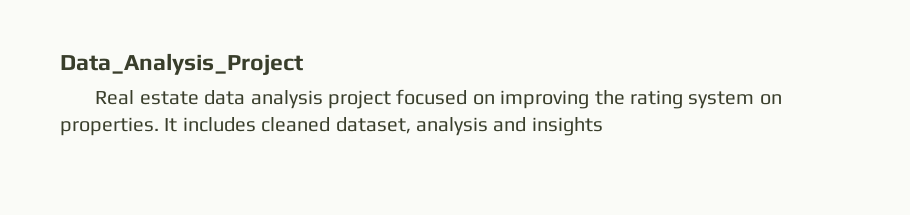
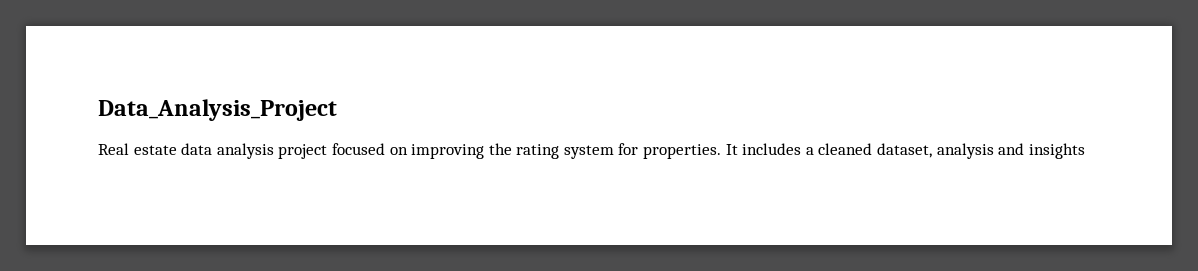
- Real estate data analysis project focused on improving the rating system on properties.
+ Real estate data analysis project focused on improving the rating system for properties.
- It includes cleaned dataset, analysis and insights
+ It includes a cleaned dataset, analysis and insights

